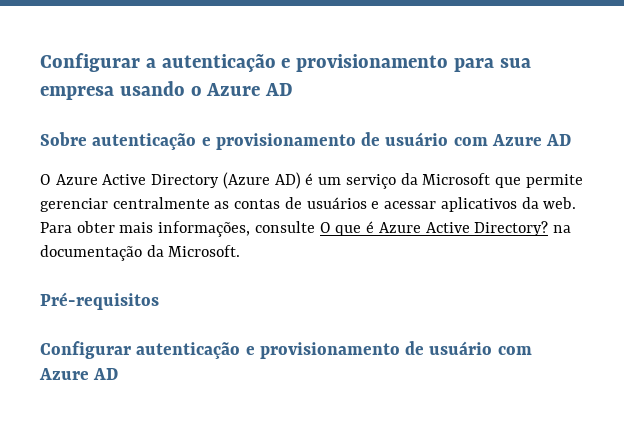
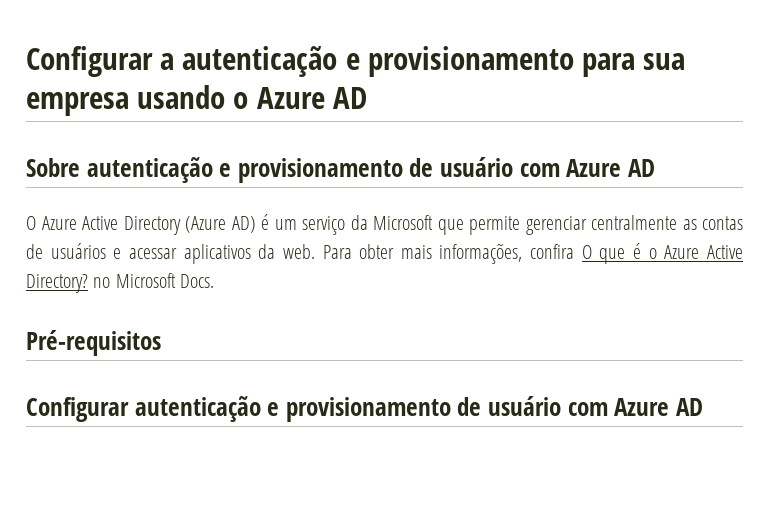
- Para obter mais informações, consulte O que é Azure Active Directory? na documentação da Microsoft.
+ Para obter mais informações, confira O que é o Azure Active Directory? no Microsoft Docs.

